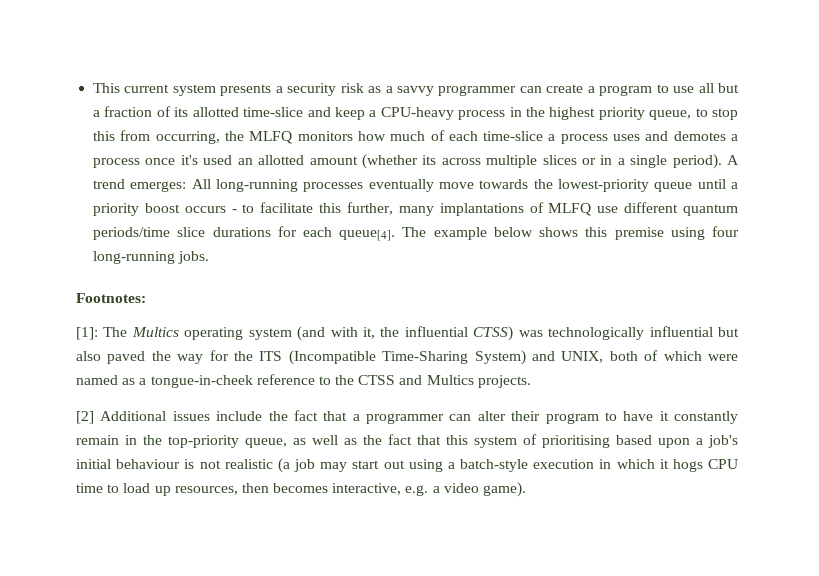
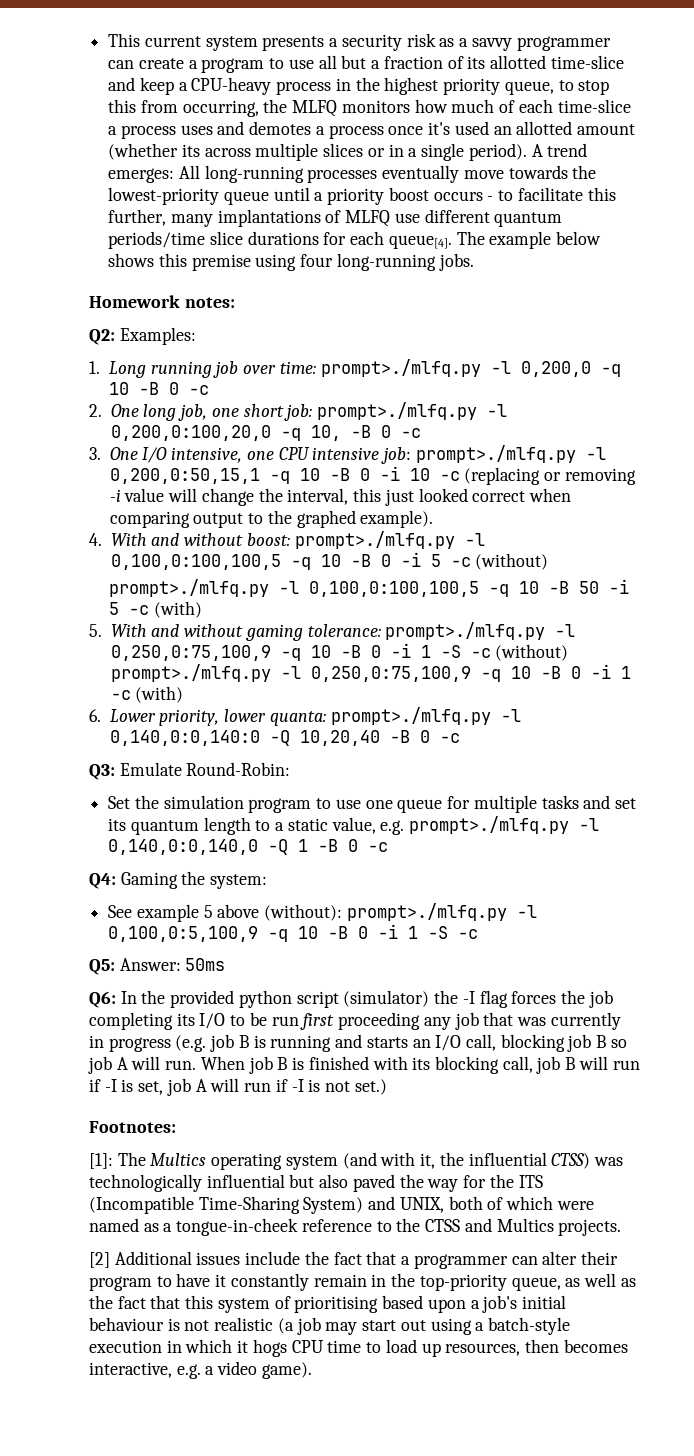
+ Homework notes:
+ Q2: Examples:
+ 1. Long running job over time: prompt>./mlfq.py -l 0,200,0 -q 10 -B 0 -c
+ 2. One long job, one short job: prompt>./mlfq.py -l 0,200,0:100,20,0 -q 10, -B 0 -c
+ 3. One I/O intensive, one CPU intensive job: prompt>./mlfq.py -l 0,200,0:50,15,1 -q 10 -B 0 -i 10 -c (replacing or removing -i value will change the interval, this just looked correct when comparing output to the graphed example).
+ 4. With and without boost: prompt>./mlfq.py -l 0,100,0:100,100,5 -q 10 -B 0 -i 5 -c (without)
+ prompt>./mlfq.py -l 0,100,0:100,100,5 -q 10 -B 50 -i 5 -c (with)
+ 5. With and without gaming tolerance: prompt>./mlfq.py -l 0,250,0:75,100,9 -q 10 -B 0 -i 1 -S -c (without) prompt>./mlfq.py -l 0,250,0:75,100,9 -q 10 -B 0 -i 1 -c (with)
+ 6. Lower priority, lower quanta: prompt>./mlfq.py -l 0,140,0:0,140:0 -Q 10,20,40 -B 0 -c
+ Q3: Emulate Round-Robin:
+ Set the simulation program to use one queue for multiple tasks and set its quantum length to a static value, e.g. prompt>./mlfq.py -l 0,140,0:0,140,0 -Q 1 -B 0 -c
+ Q4: Gaming the system:
+ See example 5 above (without): prompt>./mlfq.py -l 0,100,0:5,100,9 -q 10 -B 0 -i 1 -S -c
+ Q5: Answer: 50ms
+ Q6: In the provided python script (simulator) the -I flag forces the job completing its I/O to be run first proceeding any job that was currently in progress (e.g. job B is running and starts an I/O call, blocking job B so job A will run. When job B is finished with its blocking call, job B will run if -I is set, job A will run if -I is not set.)

